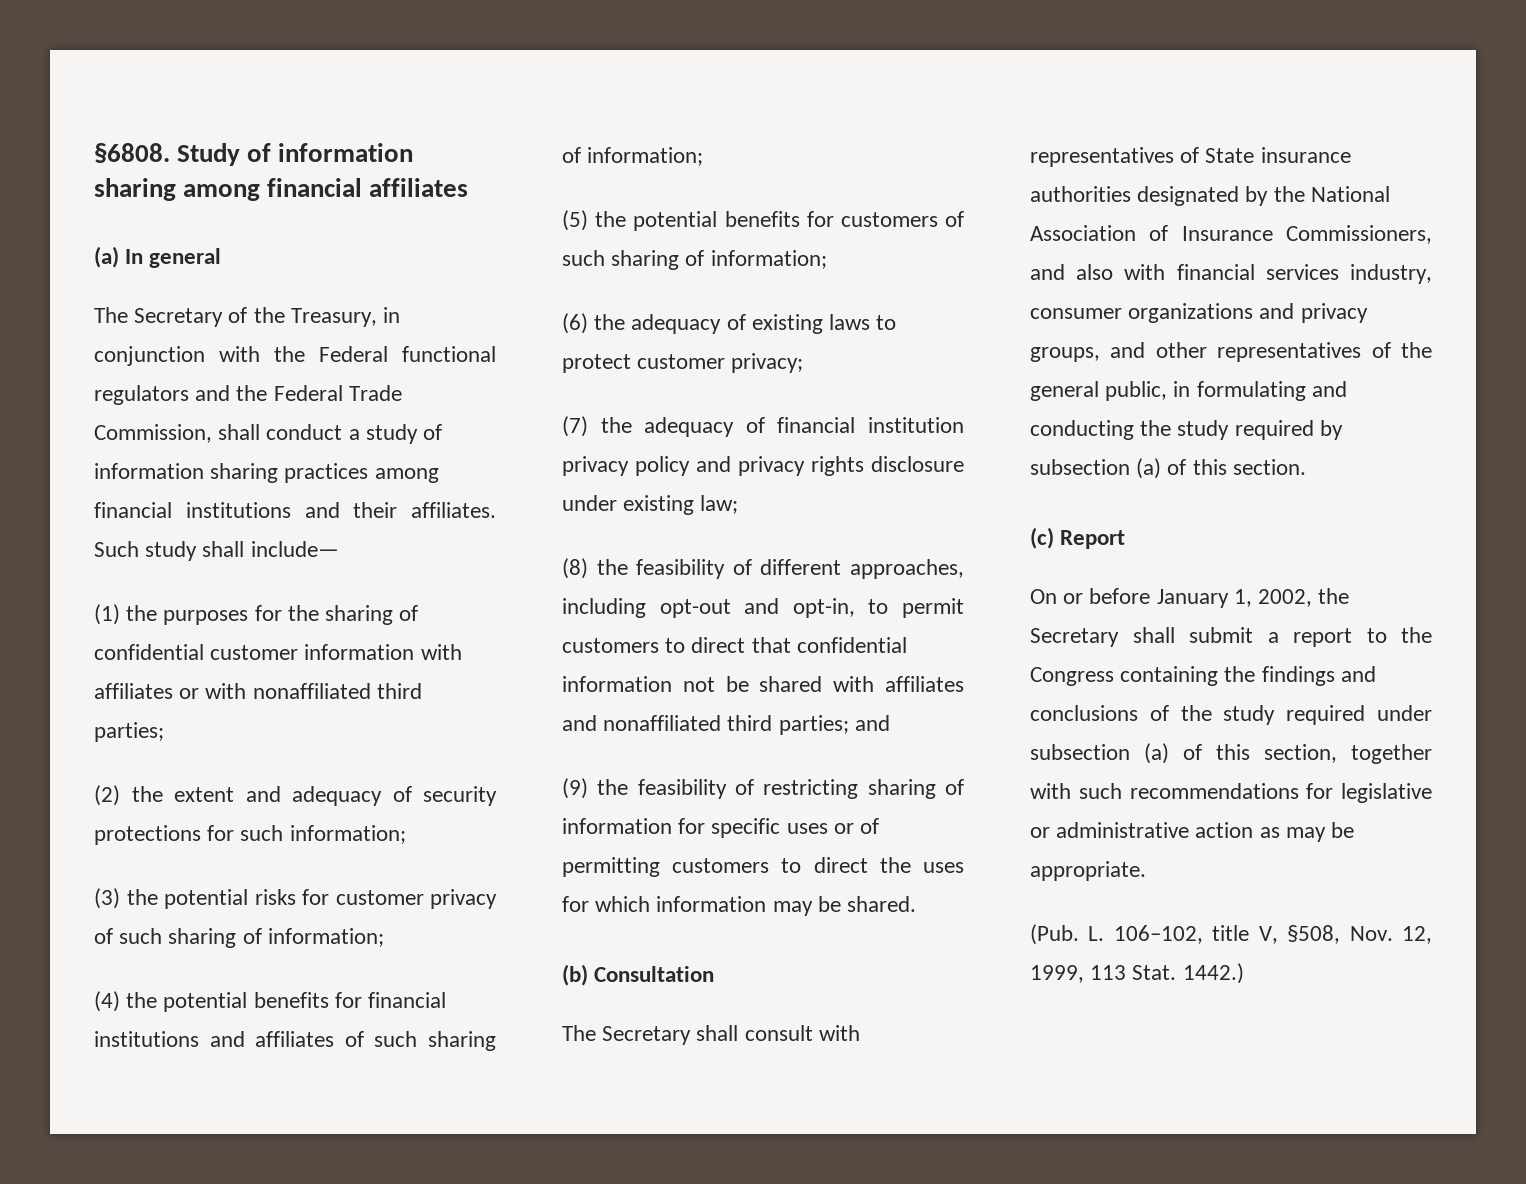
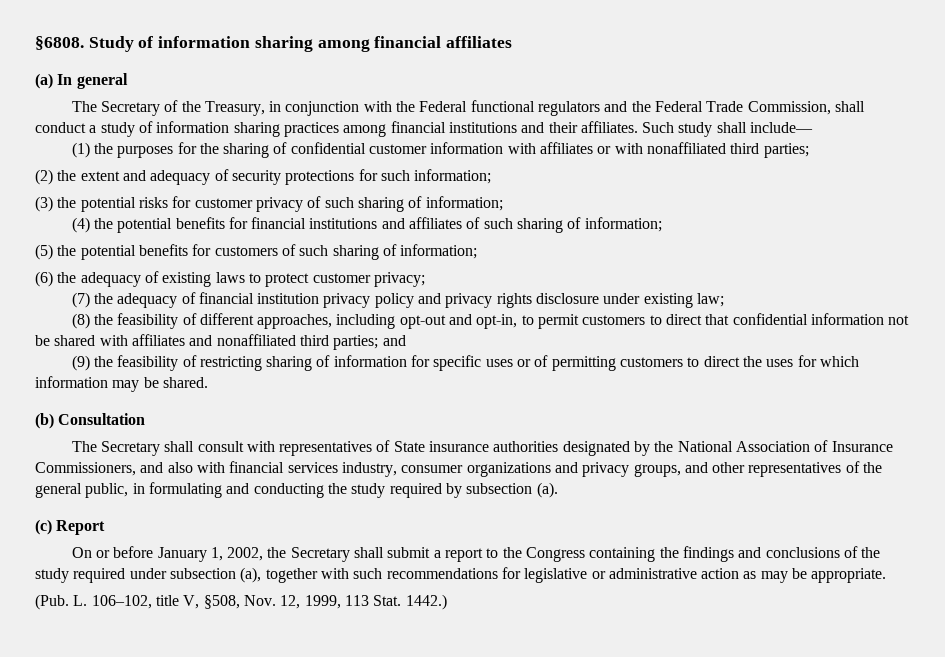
- The Secretary shall consult with representatives of State insurance authorities designated by the National Association of Insurance Commissioners, and also with financial services industry, consumer organizations and privacy groups, and other representatives of the general public, in formulating and conducting the study required by subsection (a) of this section.
+ The Secretary shall consult with representatives of State insurance authorities designated by the National Association of Insurance Commissioners, and also with financial services industry, consumer organizations and privacy groups, and other representatives of the general public, in formulating and conducting the study required by subsection (a).
- On or before January 1, 2002, the Secretary shall submit a report to the Congress containing the findings and conclusions of the study required under subsection (a) of this section, together with such recommendations for legislative or administrative action as may be appropriate.
+ On or before January 1, 2002, the Secretary shall submit a report to the Congress containing the findings and conclusions of the study required under subsection (a), together with such recommendations for legislative or administrative action as may be appropriate.

